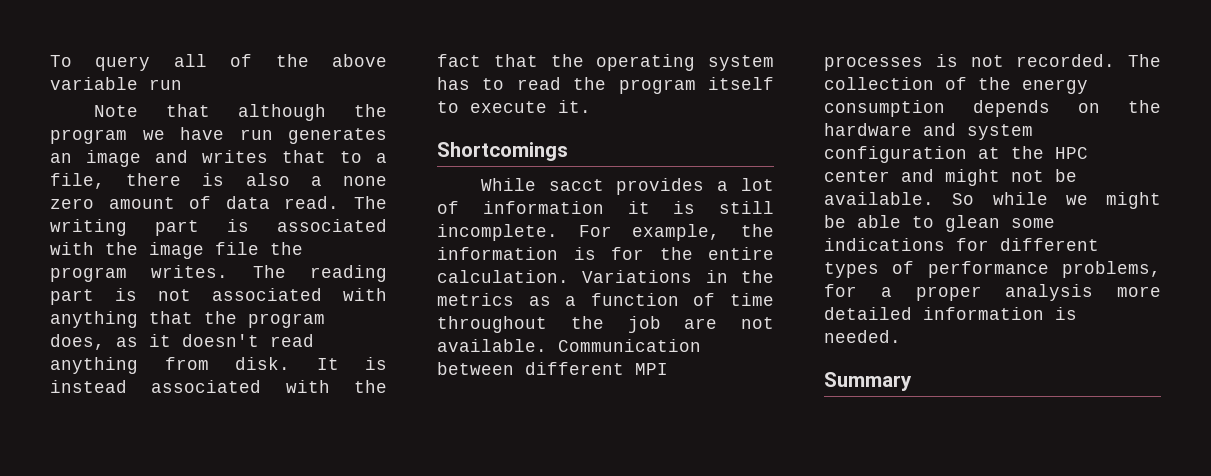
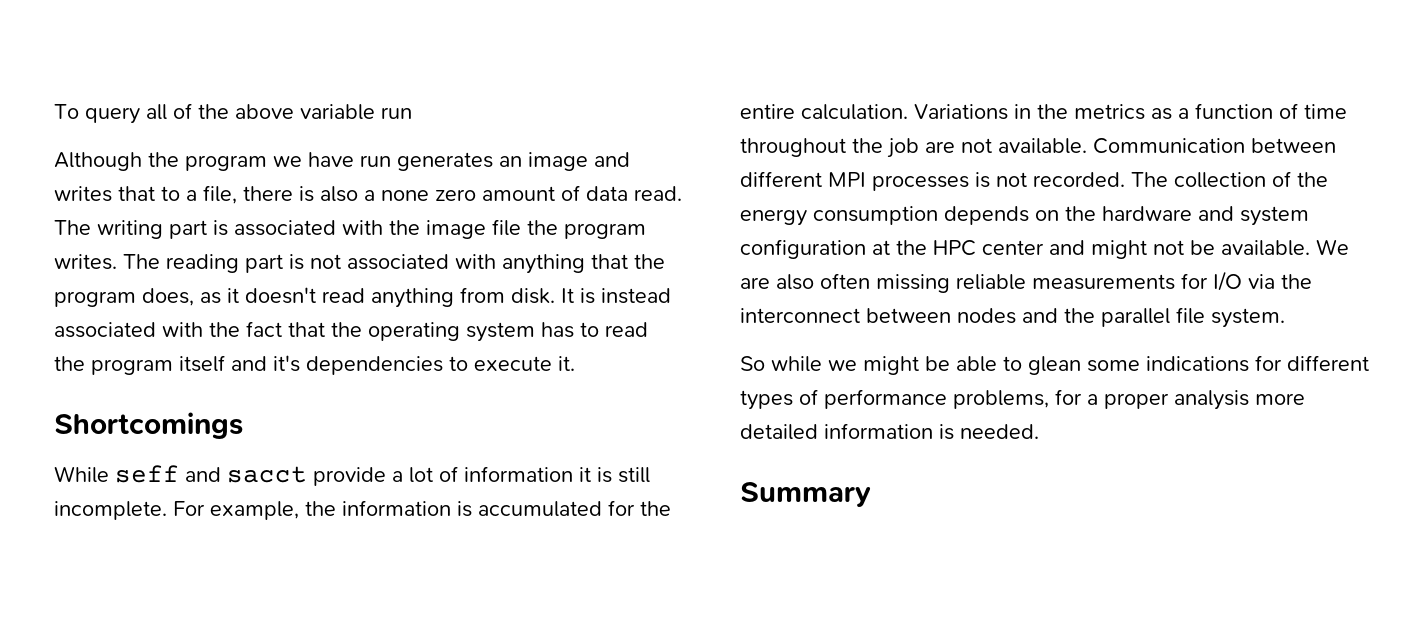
- Note that although the program we have run generates an image and writes that to a file, there is also a none zero amount of data read.
+ Although the program we have run generates an image and writes that to a file, there is also a none zero amount of data read.
- It is instead associated with the fact that the operating system has to read the program itself to execute it.
+ It is instead associated with the fact that the operating system has to read the program itself and it's dependencies to execute it.
- While sacct provides a lot of information it is still incomplete.
+ While seff and sacct provide a lot of information it is still incomplete.
- For example, the information is for the entire calculation.
+ For example, the information is accumulated for the entire calculation.
- The collection of the energy consumption depends on the hardware and system configuration at the HPC center and might not be available. So while we might be able to glean some indications for different types of performance problems, for a proper analysis more detailed information is needed.
+ The collection of the energy consumption depends on the hardware and system configuration at the HPC center and might not be available. We are also often missing reliable measurements for I/O via the interconnect between nodes and the parallel file system.
+ So while we might be able to glean some indications for different types of performance problems, for a proper analysis more detailed information is needed.

